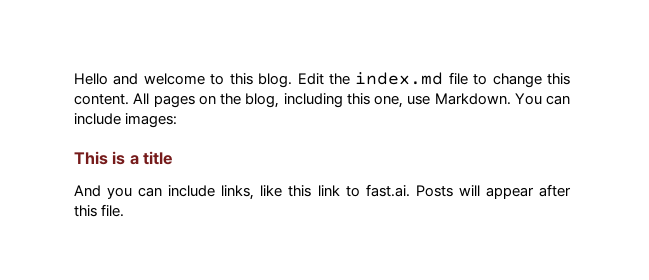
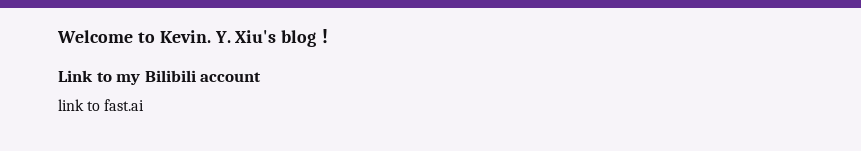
- Hello and welcome to this blog. Edit the index.md file to change this content. All pages on the blog, including this one, use Markdown. You can include images:
- This is a title
- And you can include links, like this link to fast.ai. Posts will appear after this file.
+ Welcome to Kevin. Y. Xiu's blog！
+ Link to my Bilibili account
+ link to fast.ai

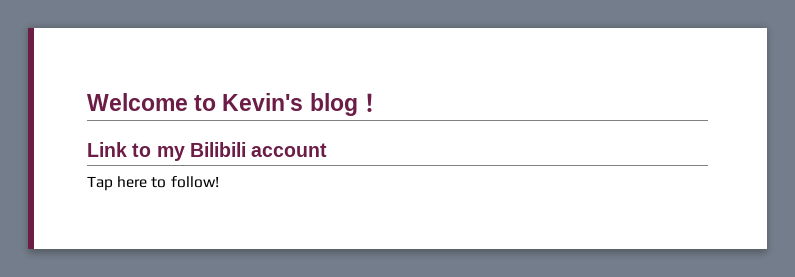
- Welcome to Kevin. Y. Xiu's blog！
+ Welcome to Kevin's blog！
- link to fast.ai
+ Tap here to follow!

